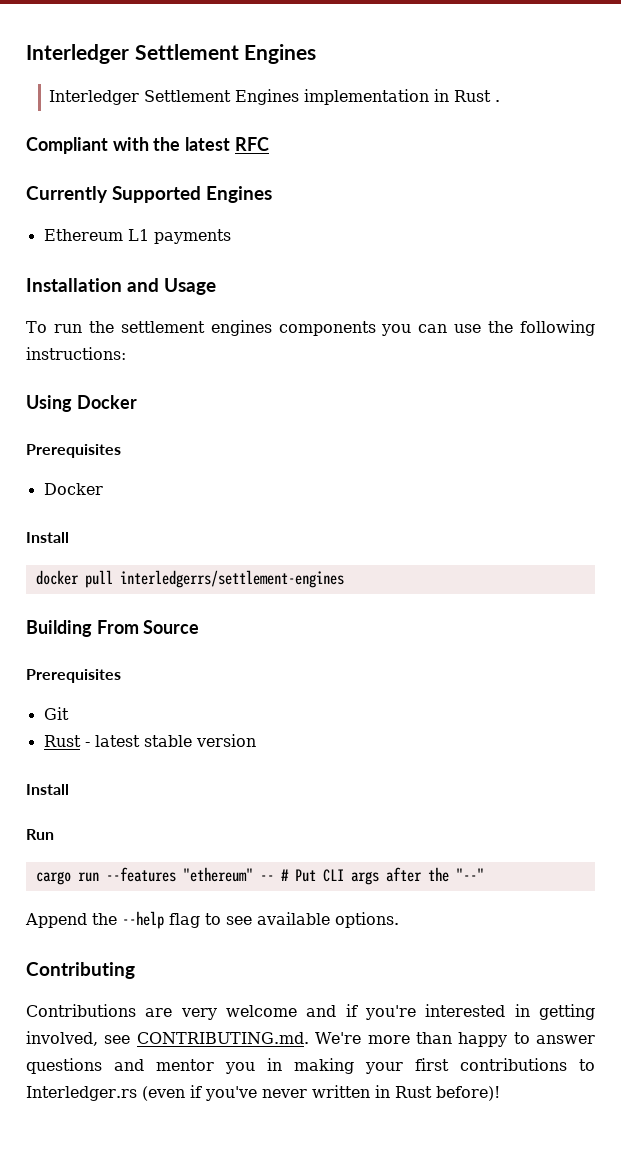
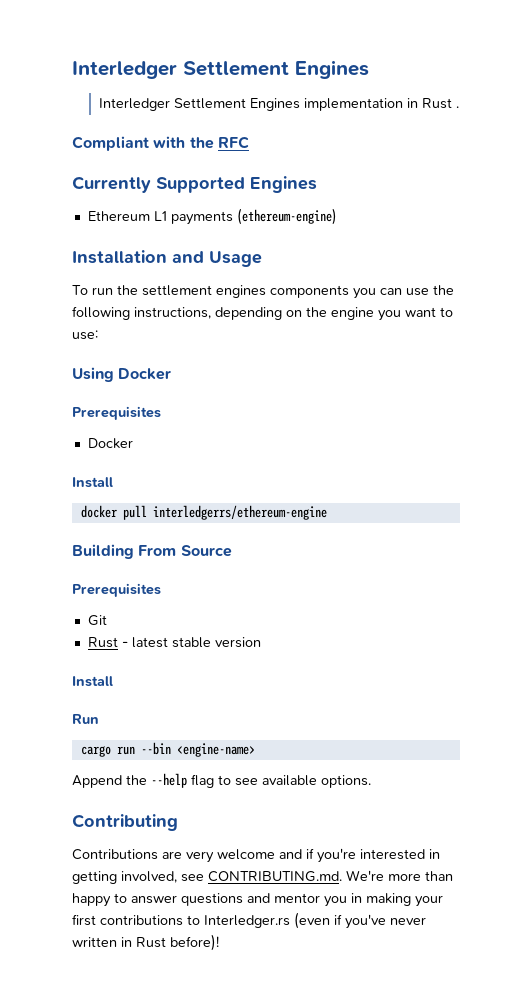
- Compliant with the latest RFC
+ Compliant with the RFC
- Ethereum L1 payments
+ Ethereum L1 payments (ethereum-engine)
- To run the settlement engines components you can use the following instructions:
+ To run the settlement engines components you can use the following instructions, depending on the engine you want to use:
- docker pull interledgerrs/settlement-engines
+ docker pull interledgerrs/ethereum-engine
- cargo run --features "ethereum" -- # Put CLI args after the "--"
+ cargo run --bin <engine-name>

